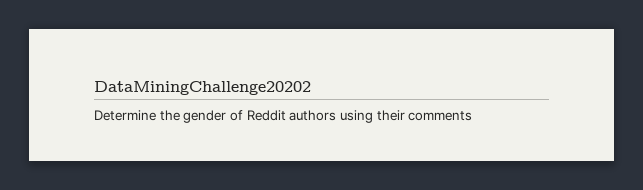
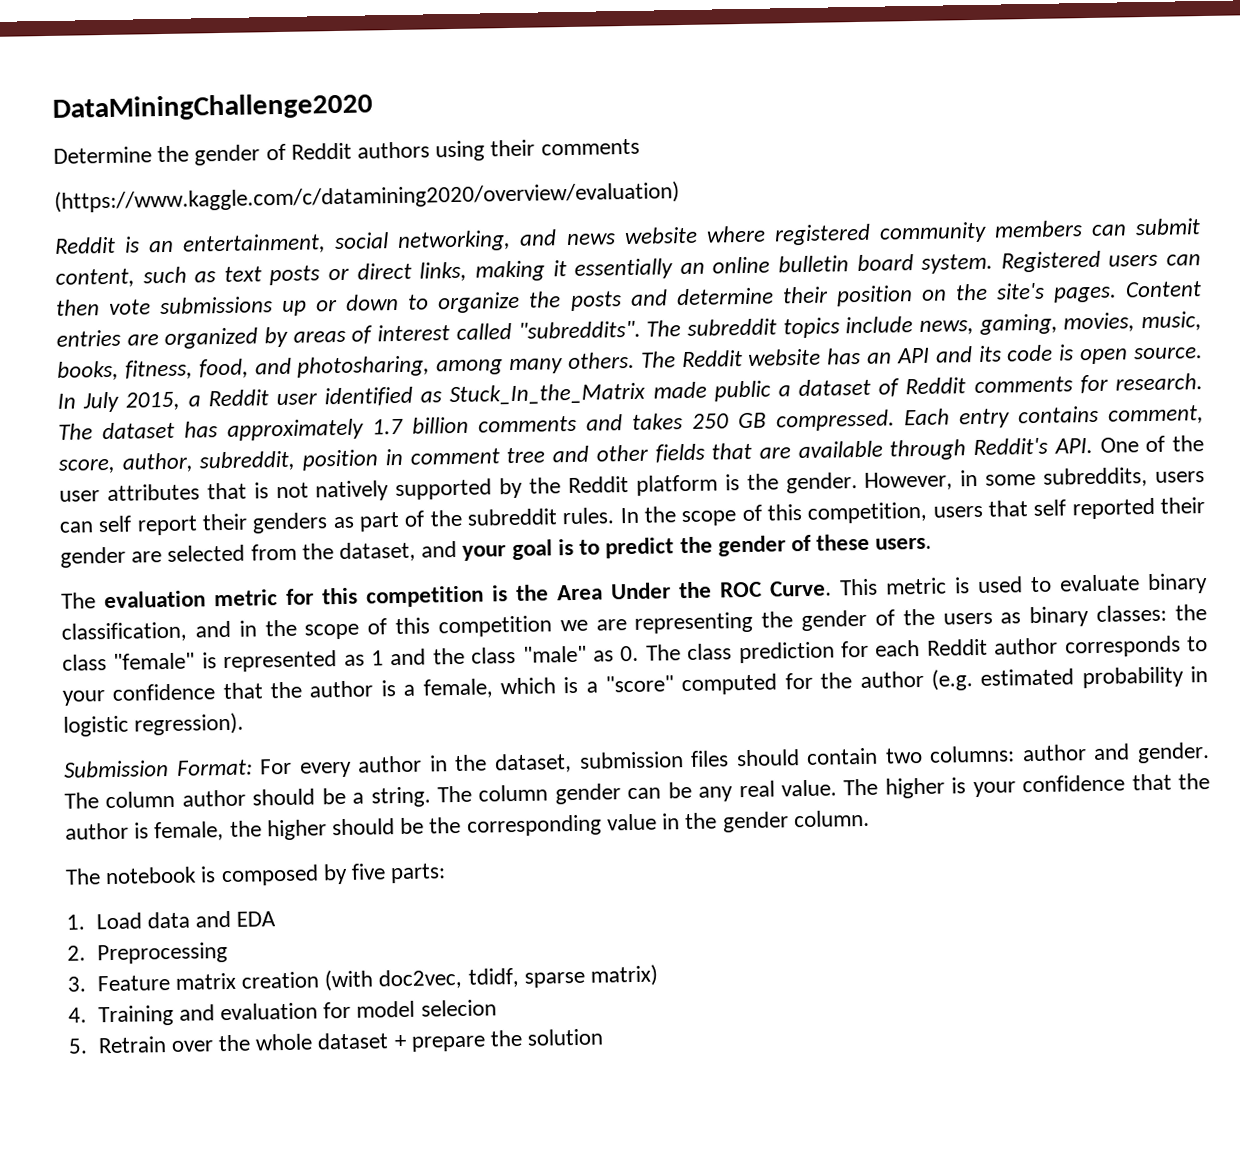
- DataMiningChallenge20202
+ DataMiningChallenge2020
+ (https://www.kaggle.com/c/datamining2020/overview/evaluation)
+ Reddit is an entertainment, social networking, and news website where registered community members can submit content, such as text posts or direct links, making it essentially an online bulletin board system. Registered users can then vote submissions up or down to organize the posts and determine their position on the site's pages. Content entries are organized by areas of interest called "subreddits". The subreddit topics include news, gaming, movies, music, books, fitness, food, and photosharing, among many others. The Reddit website has an API and its code is open source. In July 2015, a Reddit user identified as Stuck_In_the_Matrix made public a dataset of Reddit comments for research. The dataset has approximately 1.7 billion comments and takes 250 GB compressed. Each entry contains comment, score, author, subreddit, position in comment tree and other fields that are available through Reddit's API. One of the user attributes that is not natively supported by the Reddit platform is the gender. However, in some subreddits, users can self report their genders as part of the subreddit rules. In the scope of this competition, users that self reported their gender are selected from the dataset, and your goal is to predict the gender of these users.
+ The evaluation metric for this competition is the Area Under the ROC Curve. This metric is used to evaluate binary classification, and in the scope of this competition we are representing the gender of the users as binary classes: the class "female" is represented as 1 and the class "male" as 0. The class prediction for each Reddit author corresponds to your confidence that the author is a female, which is a "score" computed for the author (e.g. estimated probability in logistic regression).
+ Submission Format: For every author in the dataset, submission files should contain two columns: author and gender. The column author should be a string. The column gender can be any real value. The higher is your confidence that the author is female, the higher should be the corresponding value in the gender column.
+ The notebook is composed by five parts:
+ 1. Load data and EDA
+ 2. Preprocessing
+ 3. Feature matrix creation (with doc2vec, tdidf, sparse matrix)
+ 4. Training and evaluation for model selecion
+ 5. Retrain over the whole dataset + prepare the solution

